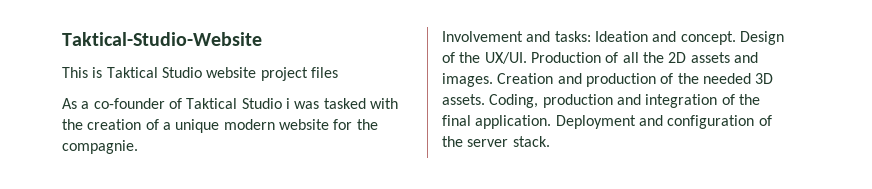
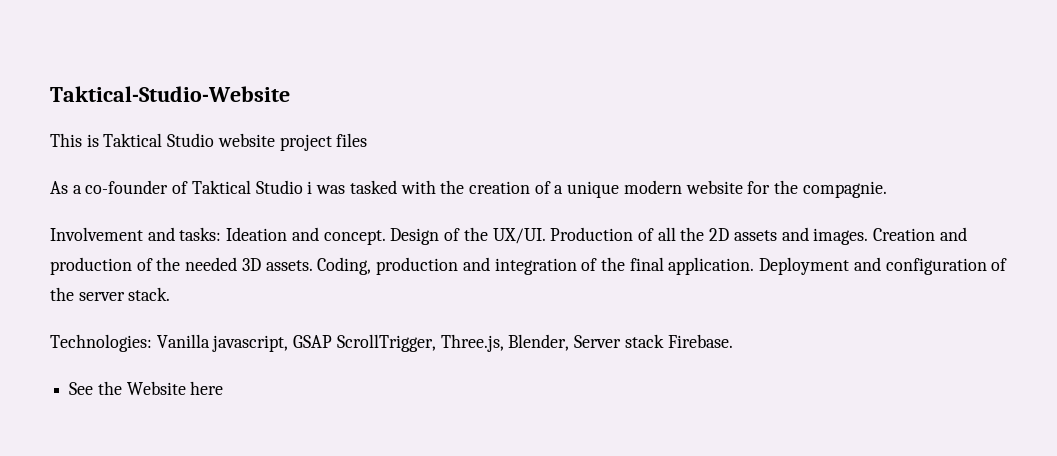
+ Technologies: Vanilla javascript, GSAP ScrollTrigger, Three.js, Blender, Server stack Firebase.
+ See the Website here

